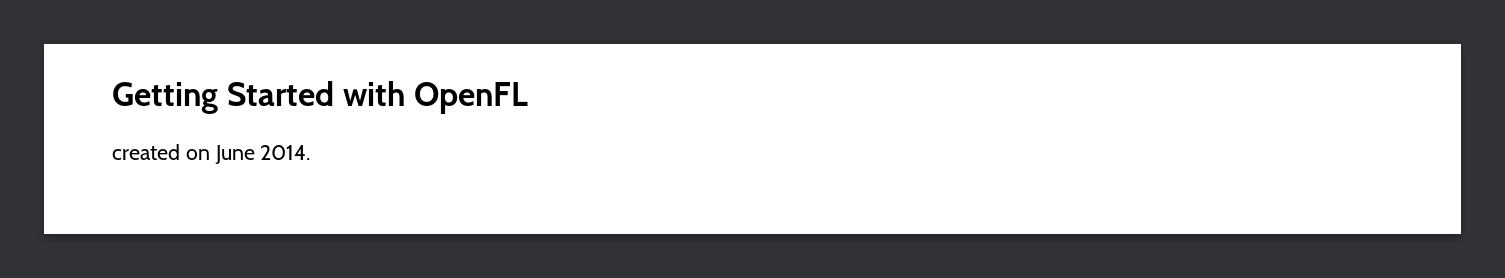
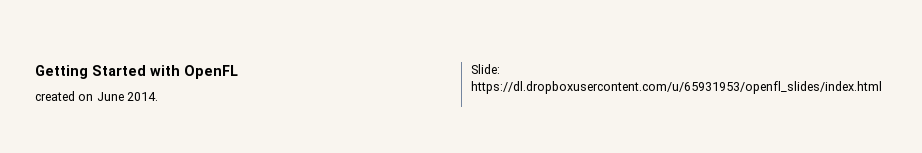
+ Slide: https://dl.dropboxusercontent.com/u/65931953/openfl_slides/index.html

